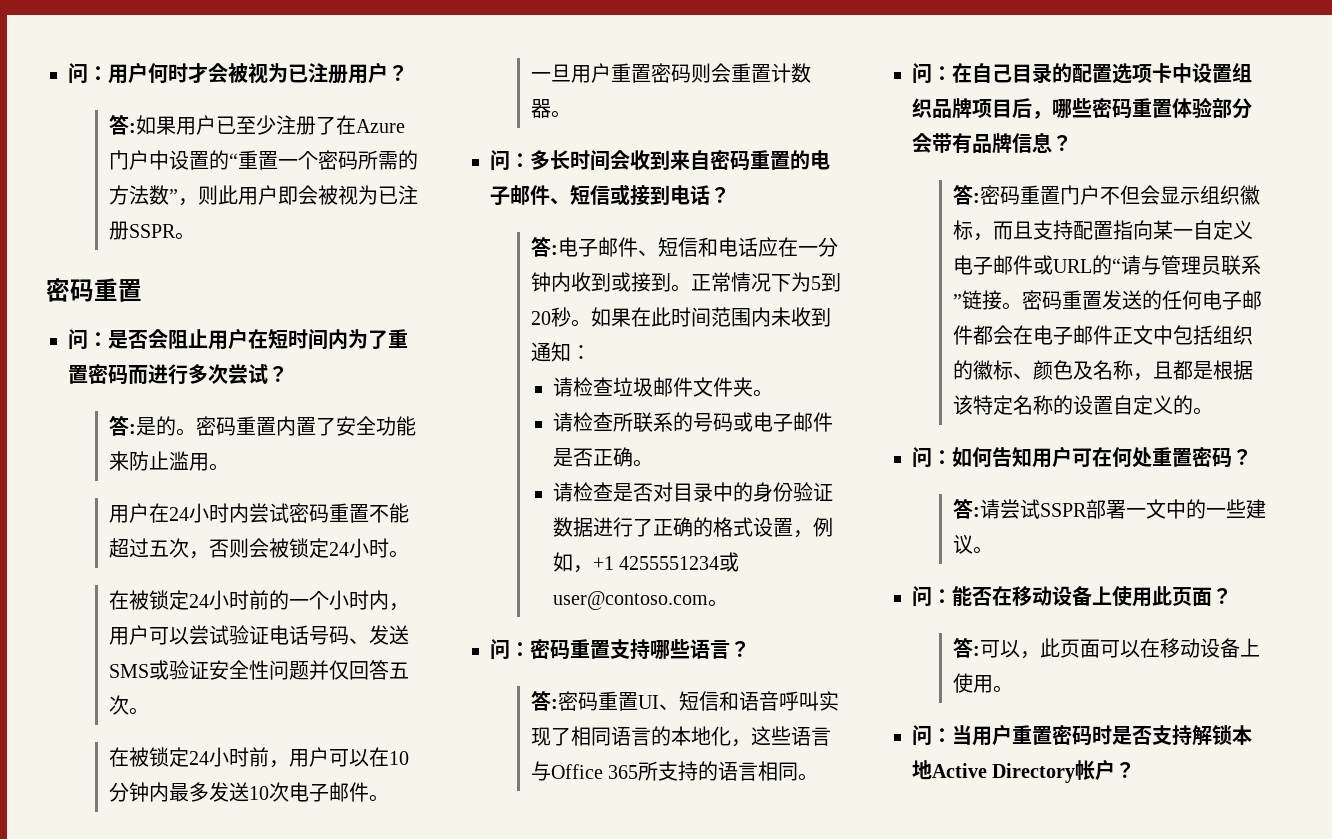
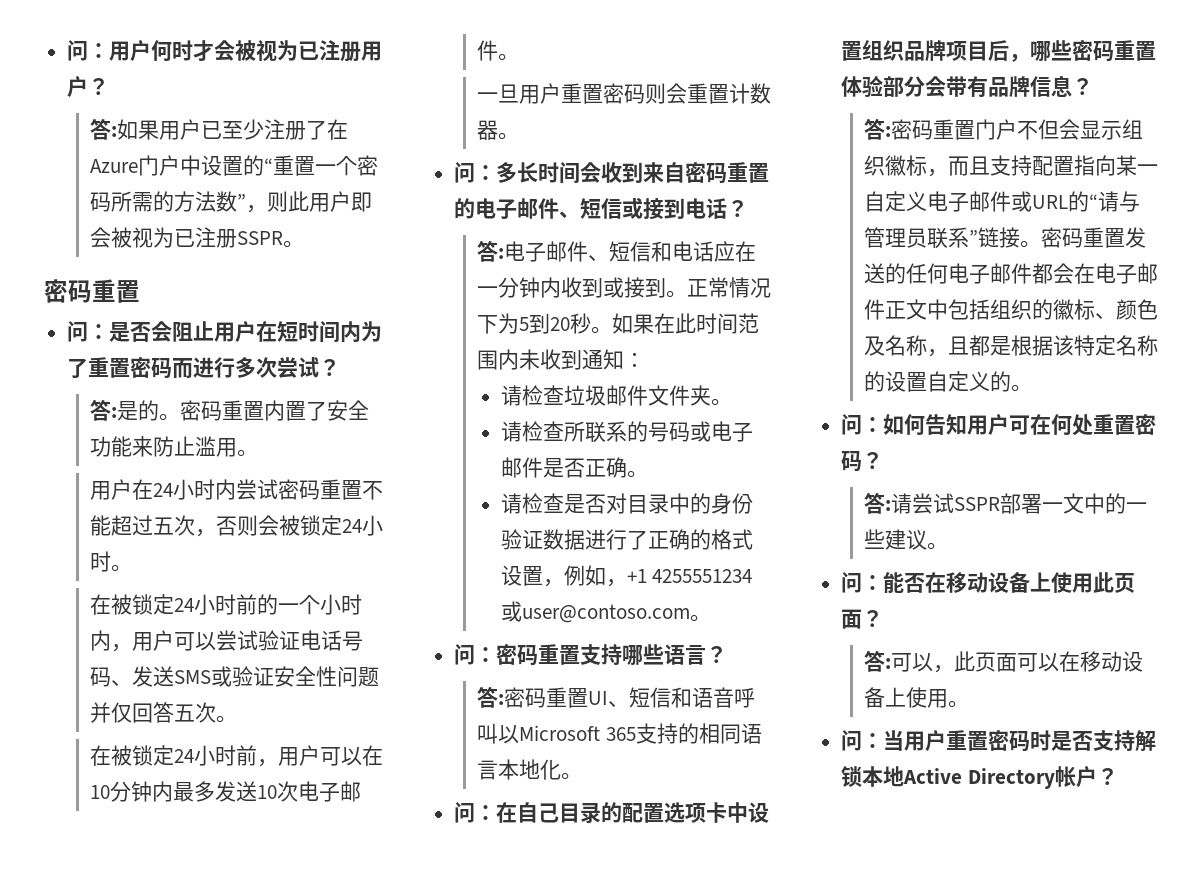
- 答:密码重置UI、短信和语音呼叫实现了相同语言的本地化，这些语言与Office 365所支持的语言相同。
+ 答:密码重置UI、短信和语音呼叫以Microsoft 365支持的相同语言本地化。

